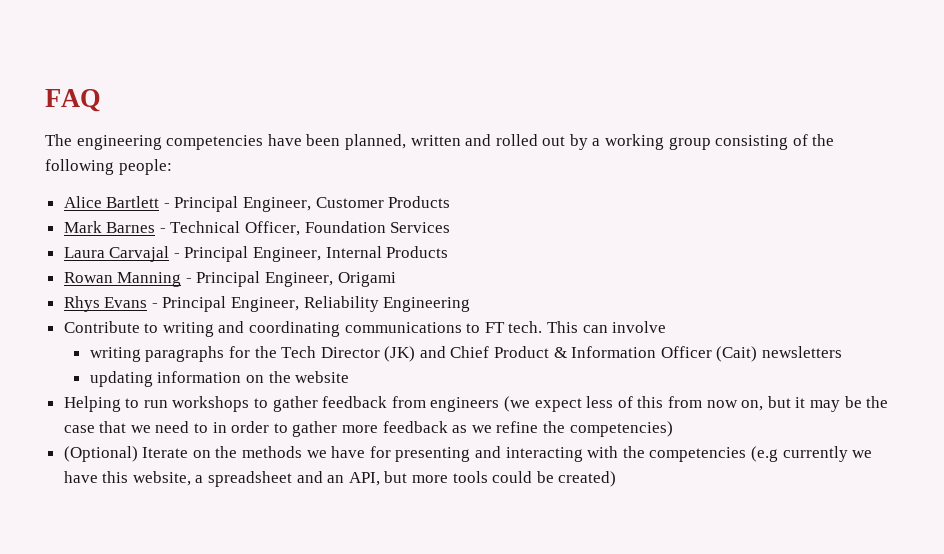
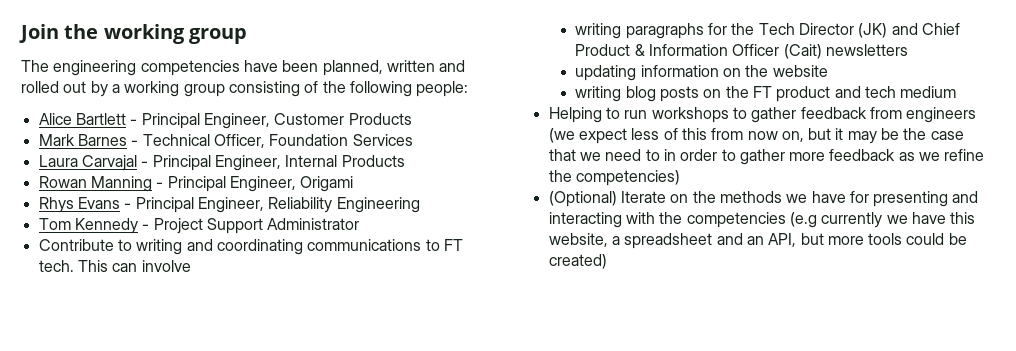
- FAQ
+ Join the working group
+ Tom Kennedy - Project Support Administrator
+ writing blog posts on the FT product and tech medium

